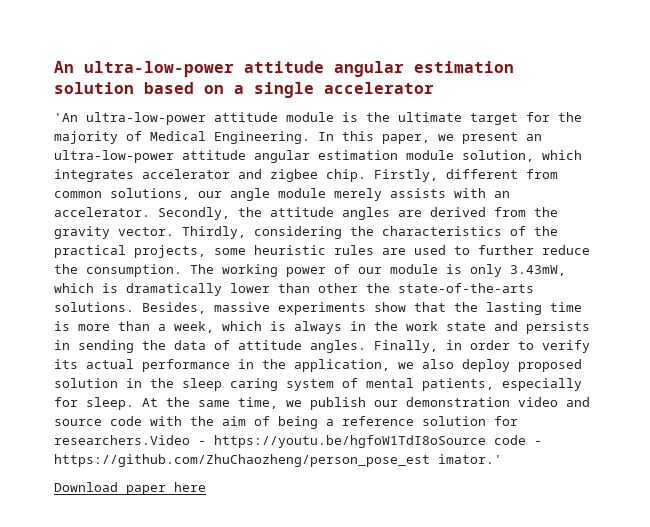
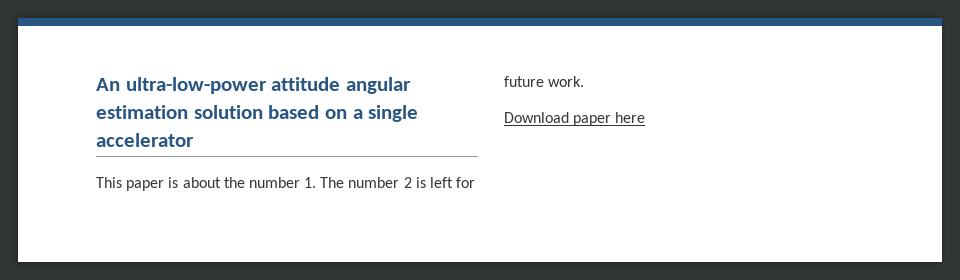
- 'An ultra-low-power attitude module is the ultimate target for the majority of Medical Engineering. In this paper, we present an ultra-low-power attitude angular estimation module solution, which integrates accelerator and zigbee chip. Firstly, different from common solutions, our angle module merely assists with an accelerator. Secondly, the attitude angles are derived from the gravity vector. Thirdly, considering the characteristics of the practical projects, some heuristic rules are used to further reduce the consumption. The working power of our module is only 3.43mW, which is dramatically lower than other the state-of-the-arts solutions. Besides, massive experiments show that the lasting time is more than a week, which is always in the work state and persists in sending the data of attitude angles. Finally, in order to verify its actual performance in the application, we also deploy proposed solution in the sleep caring system of mental patients, especially for sleep. At the same time, we publish our demonstration video and source code with the aim of being a reference solution for researchers.Video - https://youtu.be/hgfoW1TdI8oSource code - https://github.com/ZhuChaozheng/person_pose_est imator.'
+ This paper is about the number 1. The number 2 is left for future work.

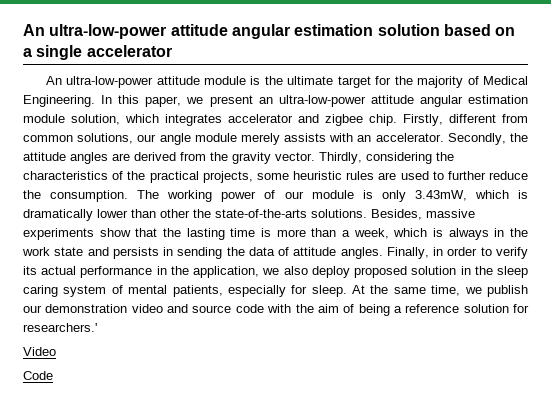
- This paper is about the number 1. The number 2 is left for future work.
- Download paper here
+ An ultra-low-power attitude module is the ultimate target for the majority of Medical Engineering. In this paper, we present an ultra-low-power attitude angular estimation module solution, which integrates accelerator and zigbee chip. Firstly, different from common solutions, our angle module merely assists with an accelerator. Secondly, the attitude angles are derived from the gravity vector. Thirdly, considering the characteristics of the practical projects, some heuristic rules are used to further reduce the consumption. The working power of our module is only 3.43mW, which is dramatically lower than other the state-of-the-arts solutions. Besides, massive experiments show that the lasting time is more than a week, which is always in the work state and persists in sending the data of attitude angles. Finally, in order to verify its actual performance in the application, we also deploy proposed solution in the sleep caring system of mental patients, especially for sleep. At the same time, we publish our demonstration video and source code with the aim of being a reference solution for researchers.'
+ Video
+ Code

